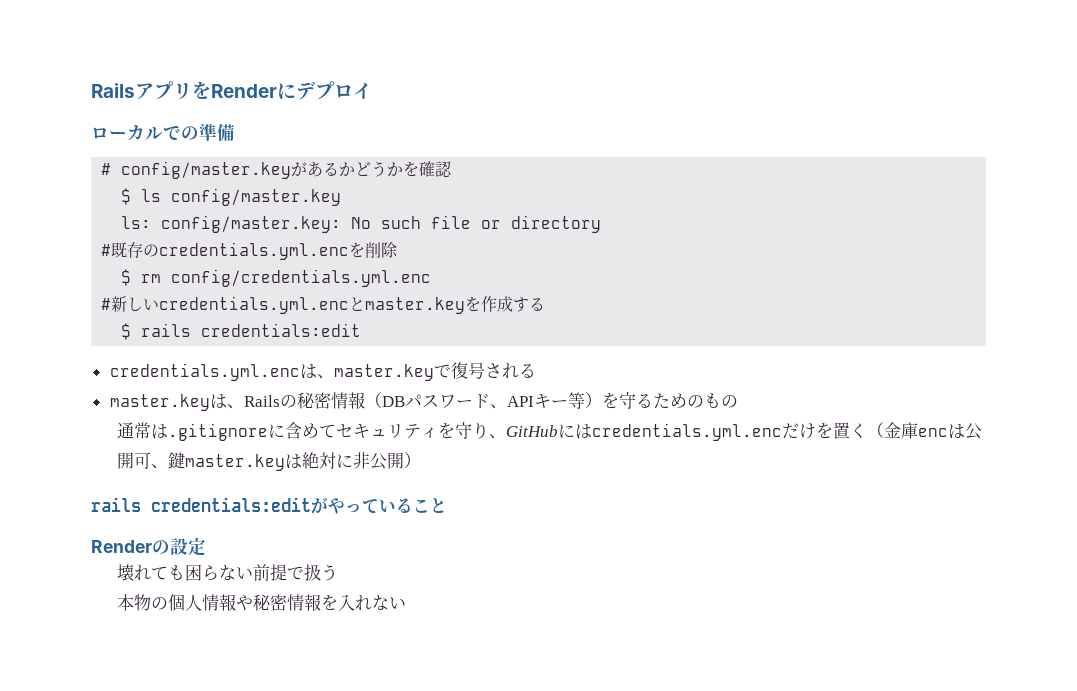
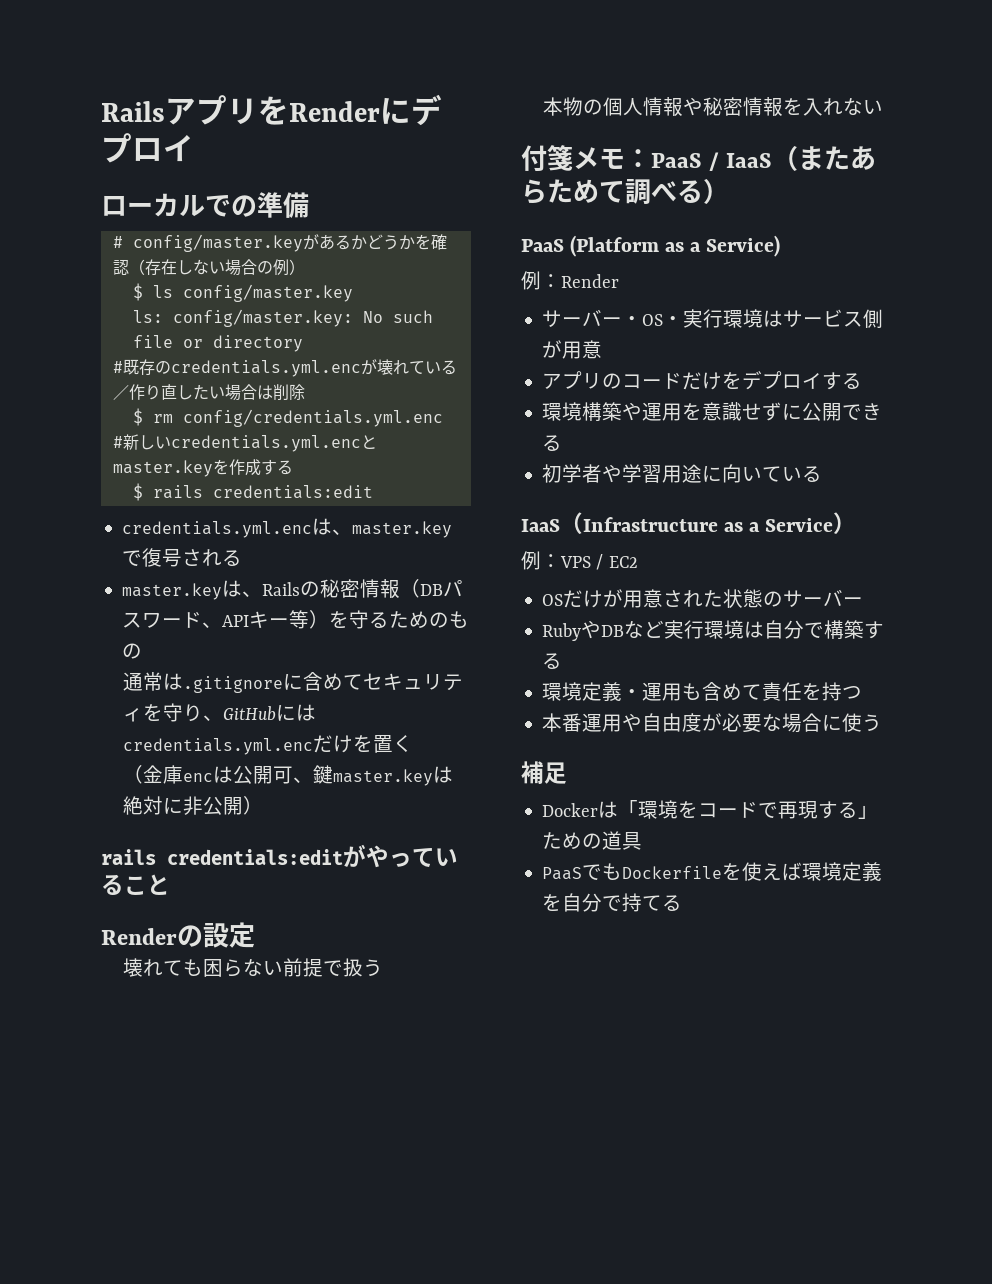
- # config/master.keyがあるかどうかを確認
+ # config/master.keyがあるかどうかを確認（存在しない場合の例）
- #既存のcredentials.yml.encを削除
+ #既存のcredentials.yml.encが壊れている／作り直したい場合は削除
- 通常は.gitignoreに含めてセキュリティを守り、GitHubにはcredentials.yml.encだけを置く（金庫encは公開可、鍵master.keyは絶対に非公開）
+ 通常は.gitignoreに含めてセキュリティを守り、GitHubにはcredentials.yml.encだけを置く
+ （金庫encは公開可、鍵master.keyは絶対に非公開）
+ 付箋メモ：PaaS / IaaS（またあらためて調べる）
+ PaaS (Platform as a Service)
+ 例：Render
+ サーバー・OS・実行環境はサービス側が用意
+ アプリのコードだけをデプロイする
+ 環境構築や運用を意識せずに公開できる
+ 初学者や学習用途に向いている
+ IaaS（Infrastructure as a Service）
+ 例：VPS / EC2
+ OSだけが用意された状態のサーバー
+ RubyやDBなど実行環境は自分で構築する
+ 環境定義・運用も含めて責任を持つ
+ 本番運用や自由度が必要な場合に使う
+ 補足
+ Dockerは「環境をコードで再現する」ための道具
+ PaaSでもDockerfileを使えば環境定義を自分で持てる

